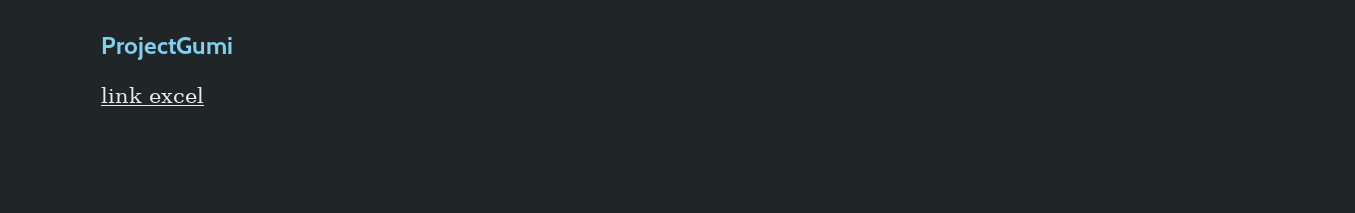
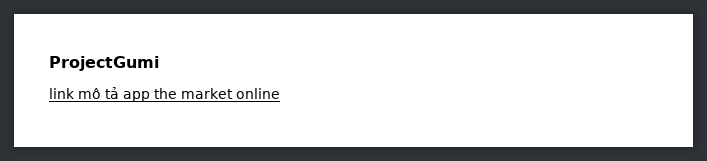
- link excel
+ link mô tả app the market online

